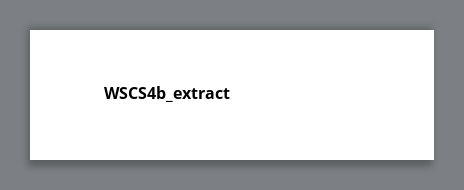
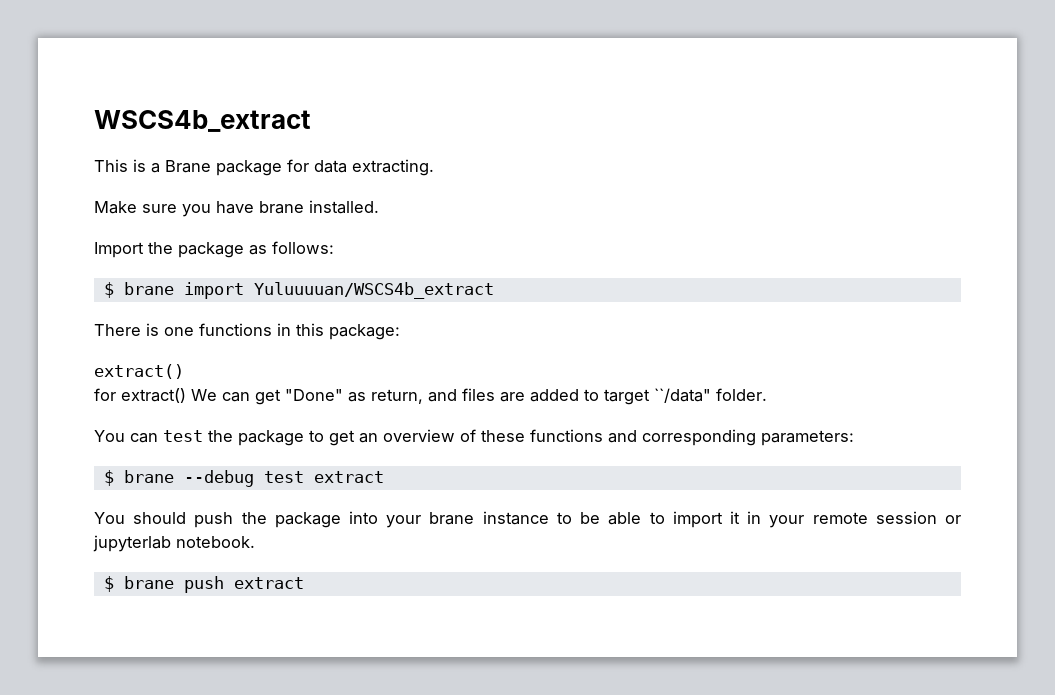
+ This is a Brane package for data extracting.
+ Make sure you have brane installed.
+ Import the package as follows:
+ $ brane import Yuluuuuan/WSCS4b_extract
+ There is one functions in this package:
+ extract()
+ for extract() We can get "Done" as return, and files are added to target ``/data" folder.
+ You can test the package to get an overview of these functions and corresponding parameters:
+ $ brane --debug test extract
+ You should push the package into your brane instance to be able to import it in your remote session or jupyterlab notebook.
+ $ brane push extract

